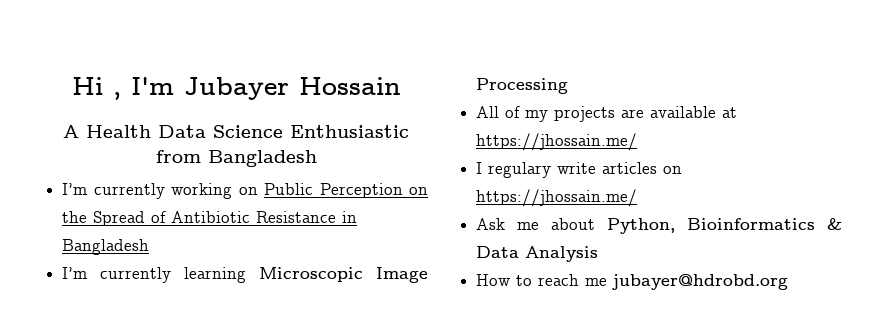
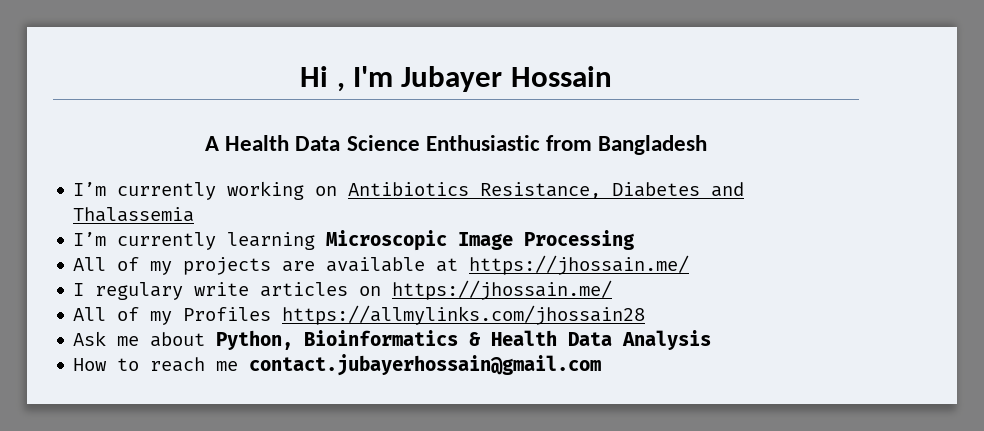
- I’m currently working on Public Perception on the Spread of Antibiotic Resistance in Bangladesh
+ I’m currently working on Antibiotics Resistance, Diabetes and Thalassemia
+ All of my Profiles https://allmylinks.com/jhossain28
- Ask me about Python, Bioinformatics & Data Analysis
+ Ask me about Python, Bioinformatics & Health Data Analysis
- How to reach me jubayer@hdrobd.org
+ How to reach me contact.jubayerhossain@gmail.com

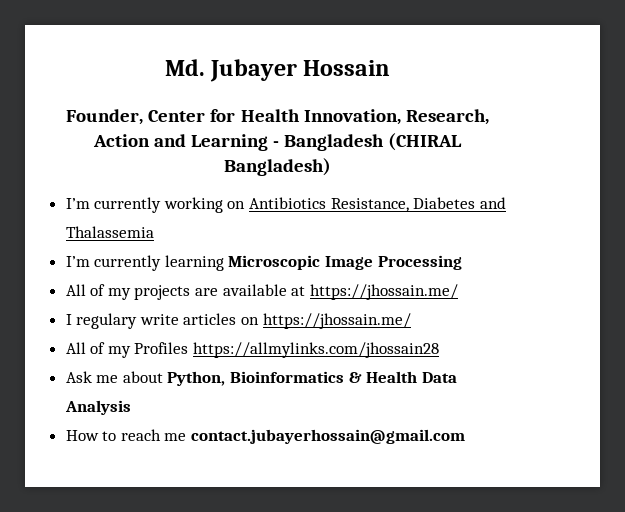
- Hi , I'm Jubayer Hossain
+ Md. Jubayer Hossain
- A Health Data Science Enthusiastic from Bangladesh
+ Founder, Center for Health Innovation, Research, Action and Learning - Bangladesh (CHIRAL Bangladesh)

